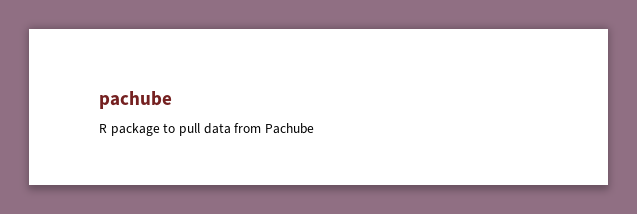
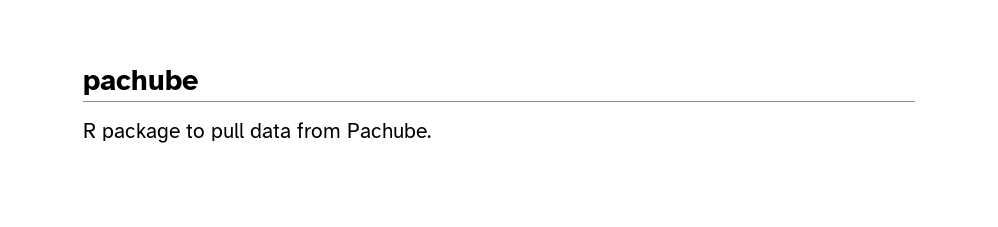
- R package to pull data from Pachube
+ R package to pull data from Pachube.

